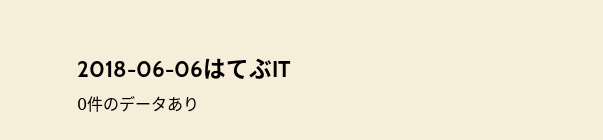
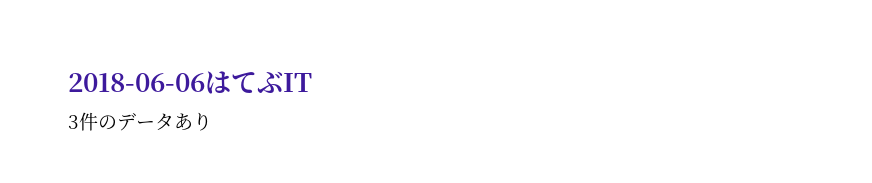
- 0件のデータあり
+ 3件のデータあり

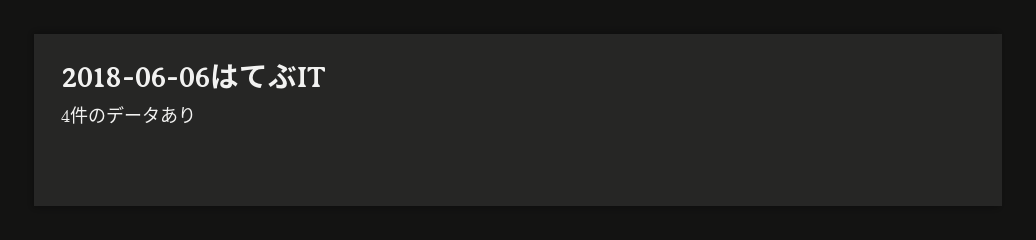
- 3件のデータあり
+ 4件のデータあり

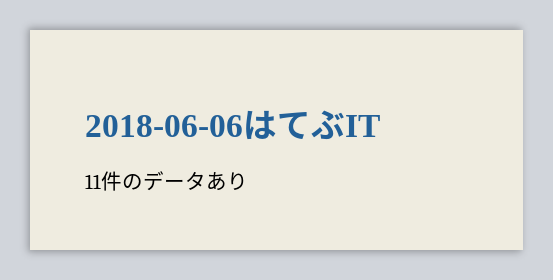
- 4件のデータあり
+ 11件のデータあり

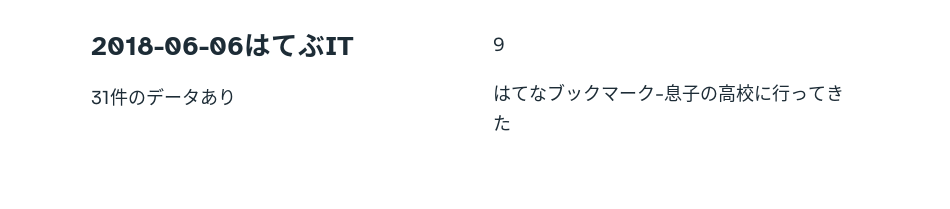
- 11件のデータあり
+ 31件のデータあり
+ 9
+ はてなブックマーク-息子の高校に行ってきた

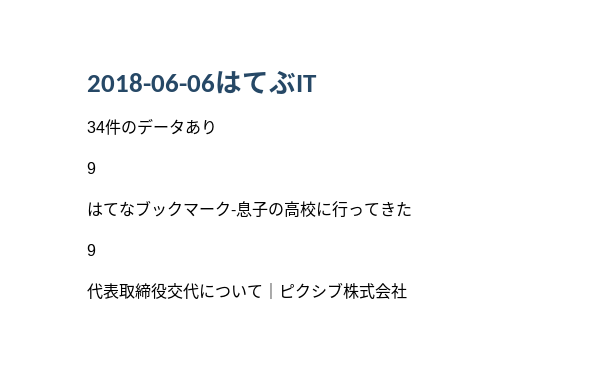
- 31件のデータあり
+ 34件のデータあり
  はてなブックマーク-息子の高校に行ってきた
+ 9
+ 代表取締役交代について｜ピクシブ株式会社

